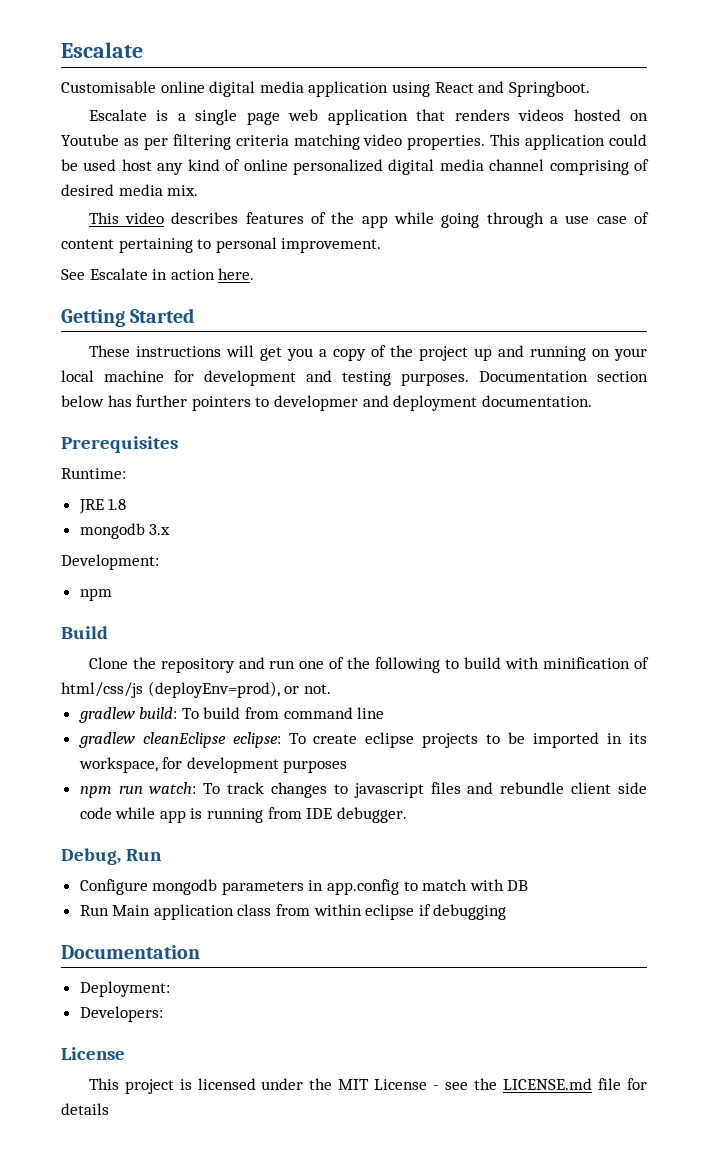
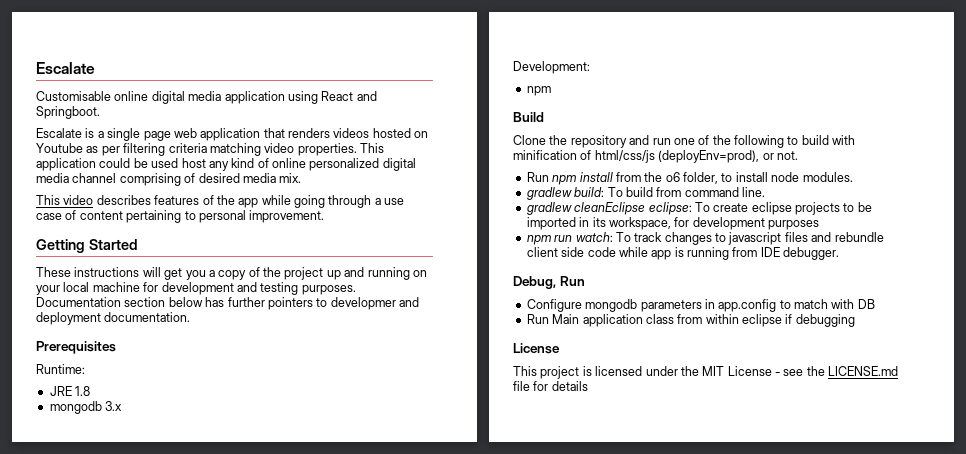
- See Escalate in action here.
+ Run npm install from the o6 folder, to install node modules.
- gradlew build: To build from command line
+ gradlew build: To build from command line.
  Run Main application class from within eclipse if debugging
- Documentation
- Deployment:
- Developers:

